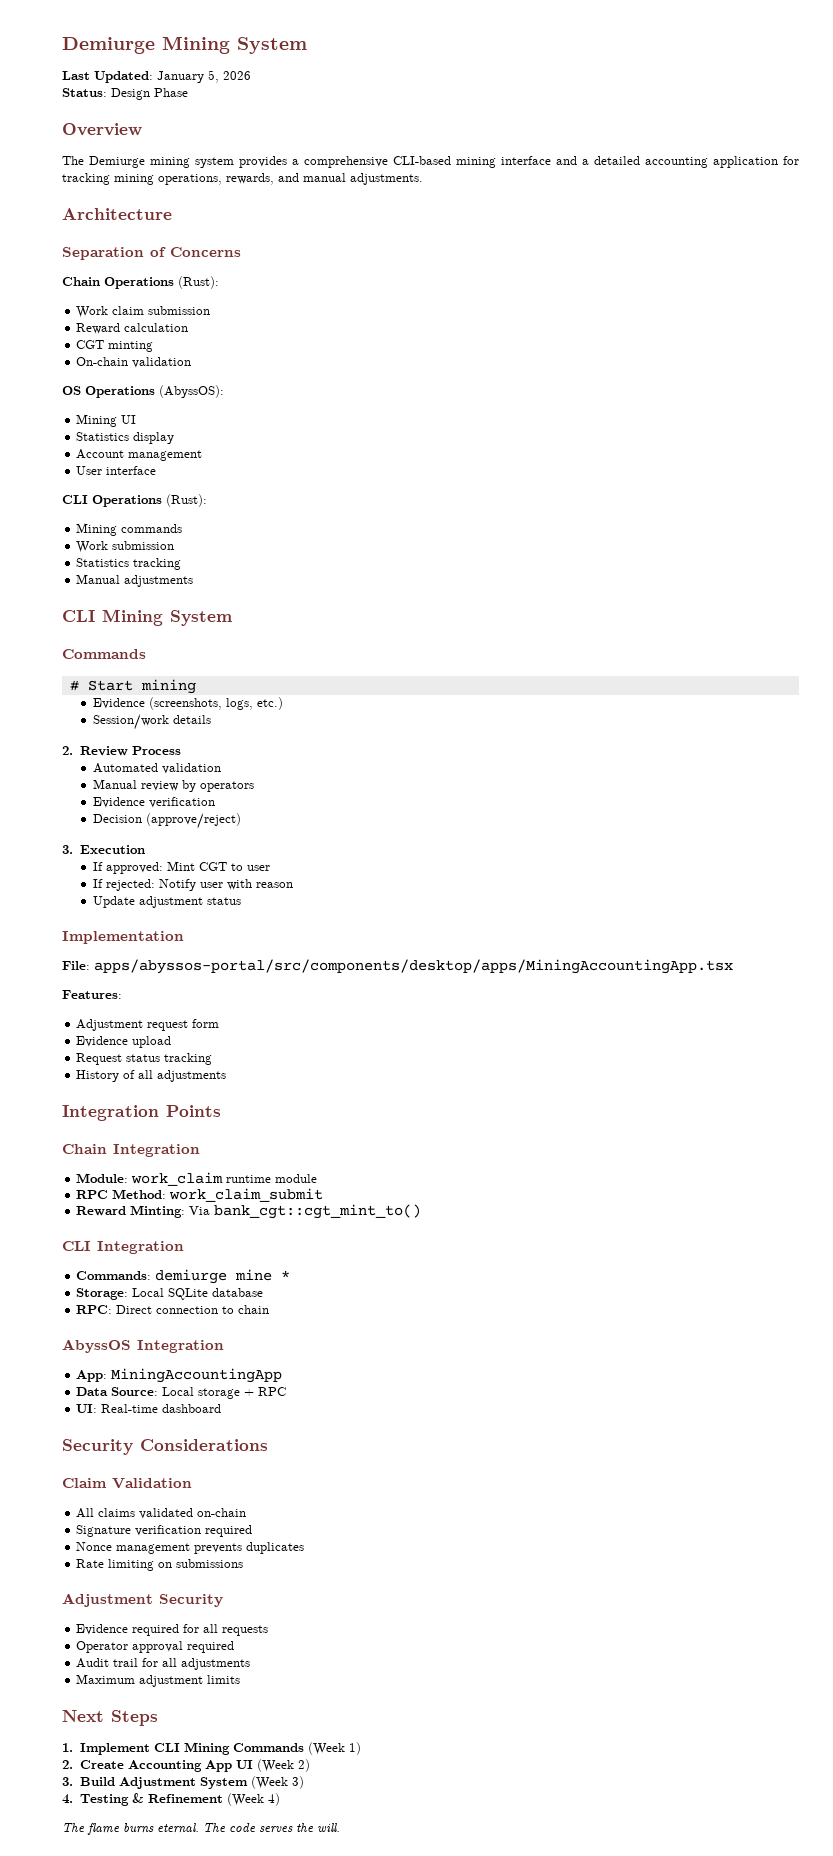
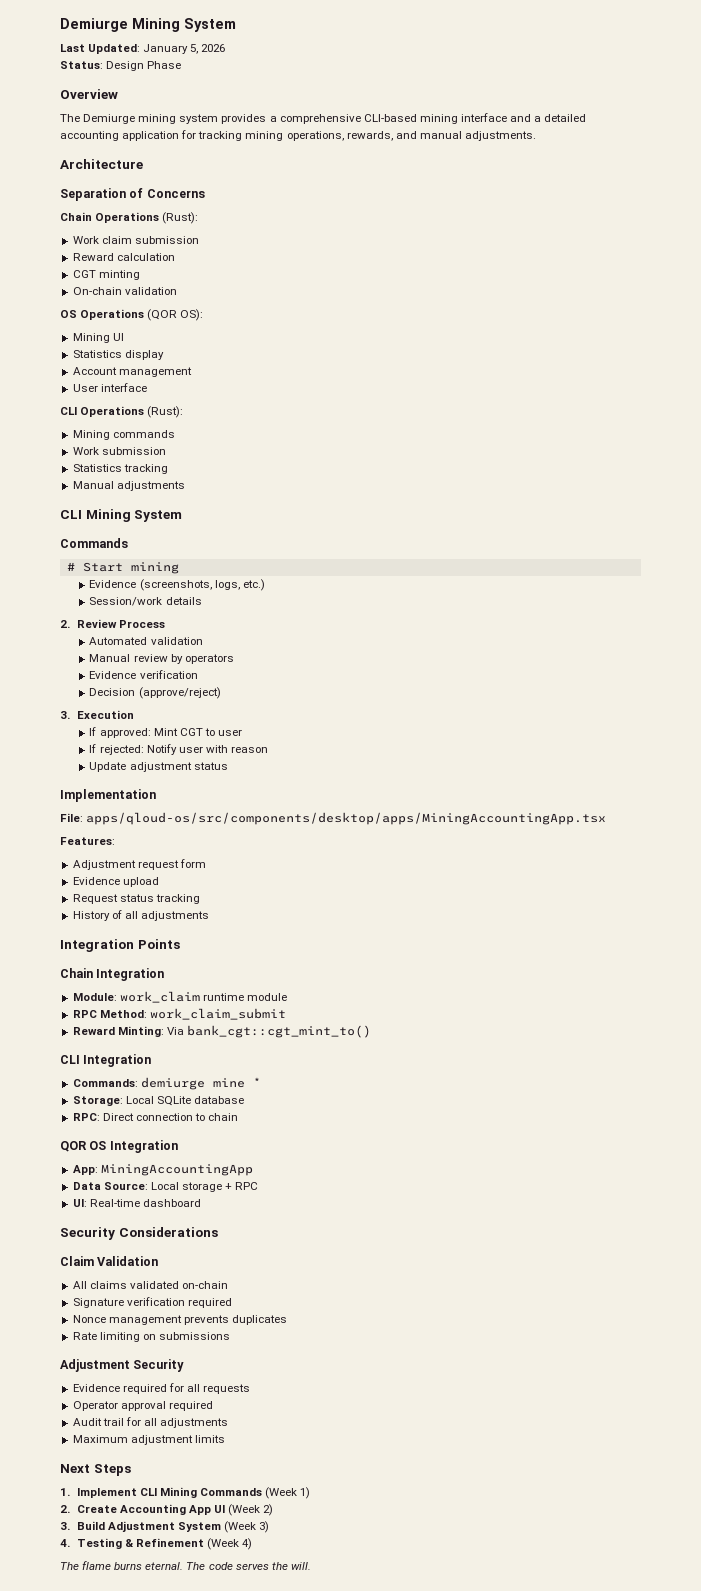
- OS Operations (AbyssOS):
+ OS Operations (QOR OS):
- File: apps/abyssos-portal/src/components/desktop/apps/MiningAccountingApp.tsx
+ File: apps/qloud-os/src/components/desktop/apps/MiningAccountingApp.tsx
- AbyssOS Integration
+ QOR OS Integration

